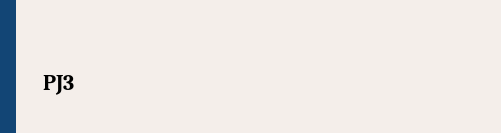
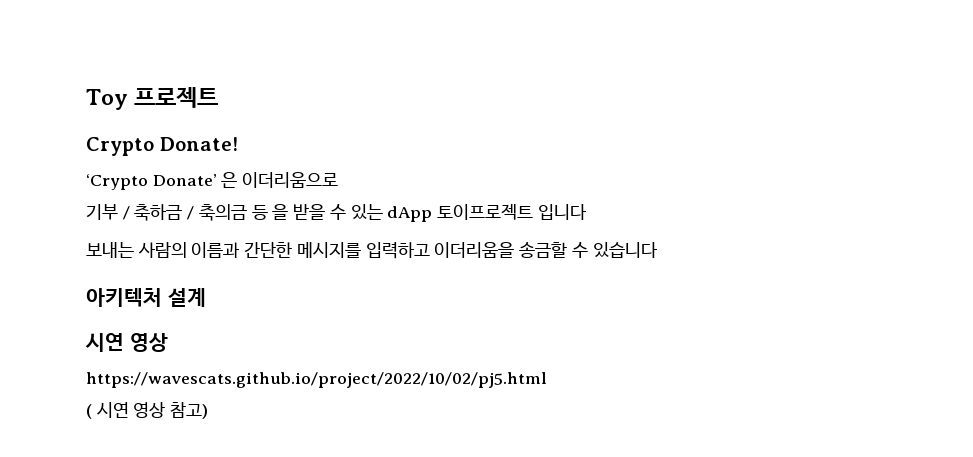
- PJ3
+ Toy 프로젝트
+ Crypto Donate!
+ ‘Crypto Donate’ 은 이더리움으로
+ 기부 / 축하금 / 축의금 등 을 받을 수 있는 dApp 토이프로젝트 입니다
+ 보내는 사람의 이름과 간단한 메시지를 입력하고 이더리움을 송금할 수 있습니다
+ 아키텍처 설계
+ 시연 영상
+ https://wavescats.github.io/project/2022/10/02/pj5.html
+ ( 시연 영상 참고)

